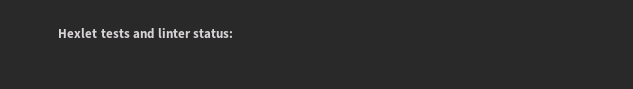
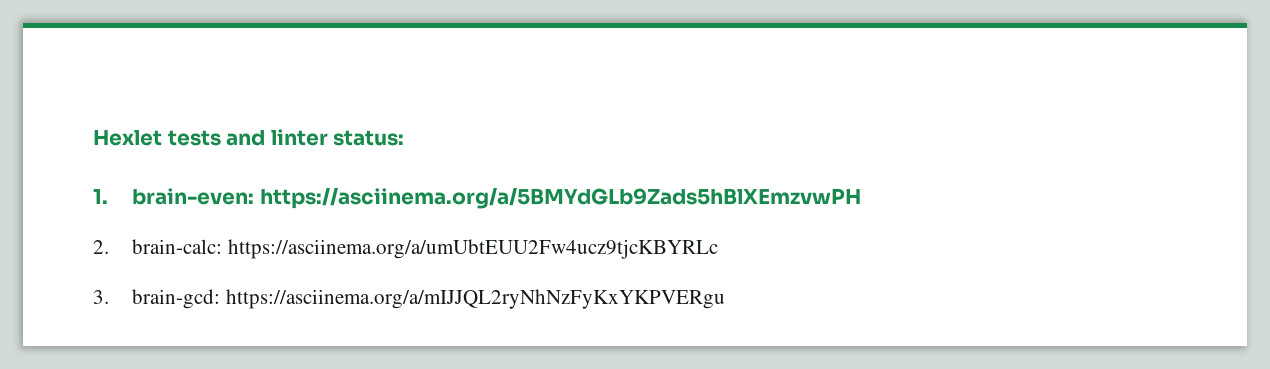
+ 1. brain-even: https://asciinema.org/a/5BMYdGLb9Zads5hBlXEmzvwPH
+ 2. brain-calc: https://asciinema.org/a/umUbtEUU2Fw4ucz9tjcKBYRLc
+ 3. brain-gcd: https://asciinema.org/a/mIJJQL2ryNhNzFyKxYKPVERgu

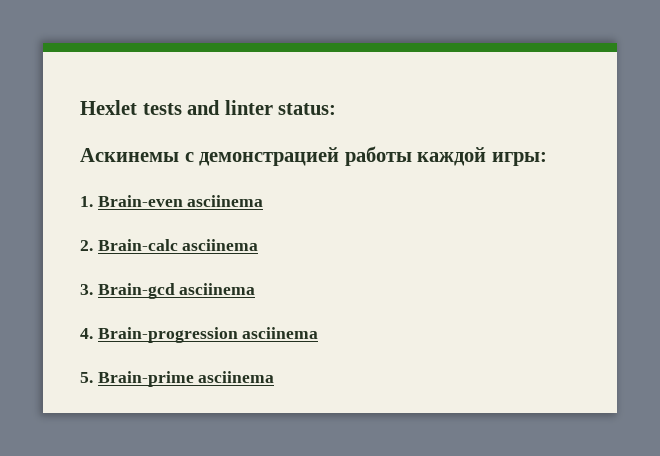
- 1. brain-even: https://asciinema.org/a/5BMYdGLb9Zads5hBlXEmzvwPH
- 2. brain-calc: https://asciinema.org/a/umUbtEUU2Fw4ucz9tjcKBYRLc
- 3. brain-gcd: https://asciinema.org/a/mIJJQL2ryNhNzFyKxYKPVERgu
+ Аскинемы с демонстрацией работы каждой игры:
+ 1. Brain-even asciinema
+ 2. Brain-calc asciinema
+ 3. Brain-gcd asciinema
+ 4. Brain-progression asciinema
+ 5. Brain-prime asciinema

